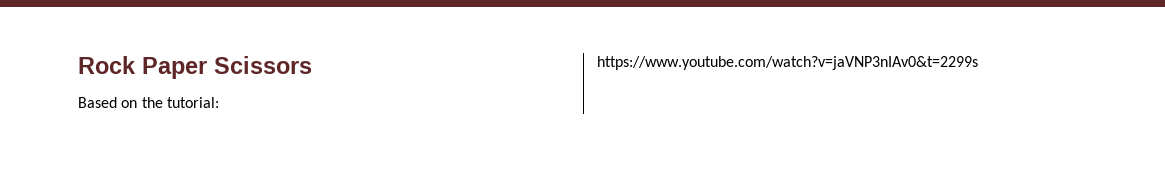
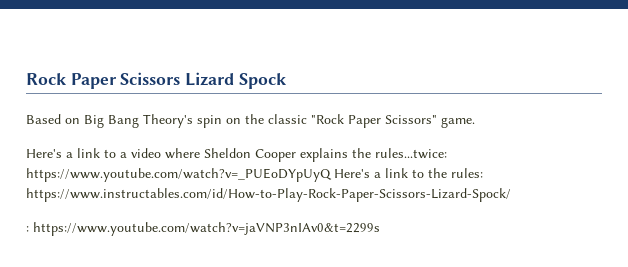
- Rock Paper Scissors
+ Rock Paper Scissors Lizard Spock
- Based on the tutorial: https://www.youtube.com/watch?v=jaVNP3nIAv0&t=2299s
+ Based on Big Bang Theory's spin on the classic "Rock Paper Scissors" game.
+ Here's a link to a video where Sheldon Cooper explains the rules...twice: https://www.youtube.com/watch?v=_PUEoDYpUyQ Here's a link to the rules: https://www.instructables.com/id/How-to-Play-Rock-Paper-Scissors-Lizard-Spock/
+ : https://www.youtube.com/watch?v=jaVNP3nIAv0&t=2299s

